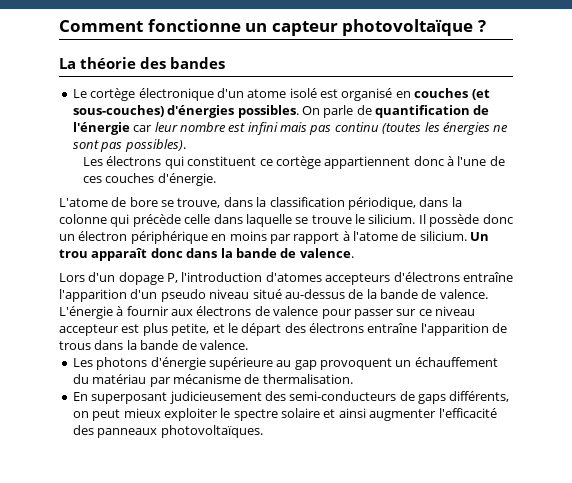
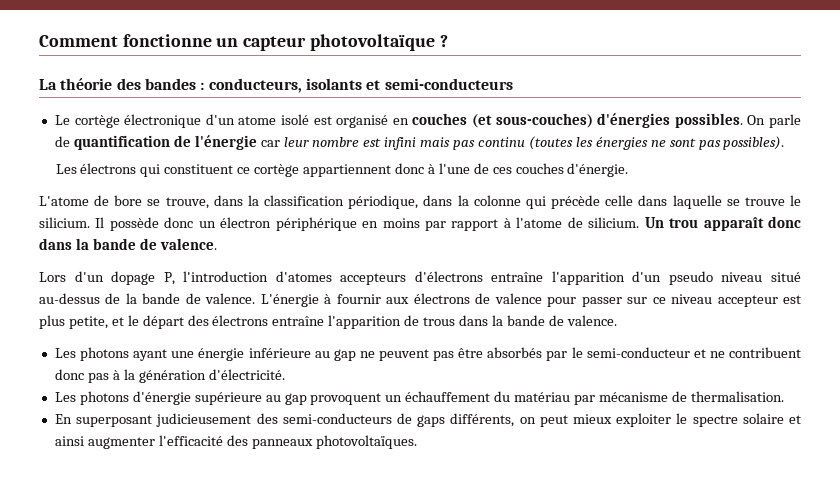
- La théorie des bandes
+ La théorie des bandes : conducteurs, isolants et semi-conducteurs
+ Les photons ayant une énergie inférieure au gap ne peuvent pas être absorbés par le semi-conducteur et ne contribuent donc pas à la génération d'électricité.

